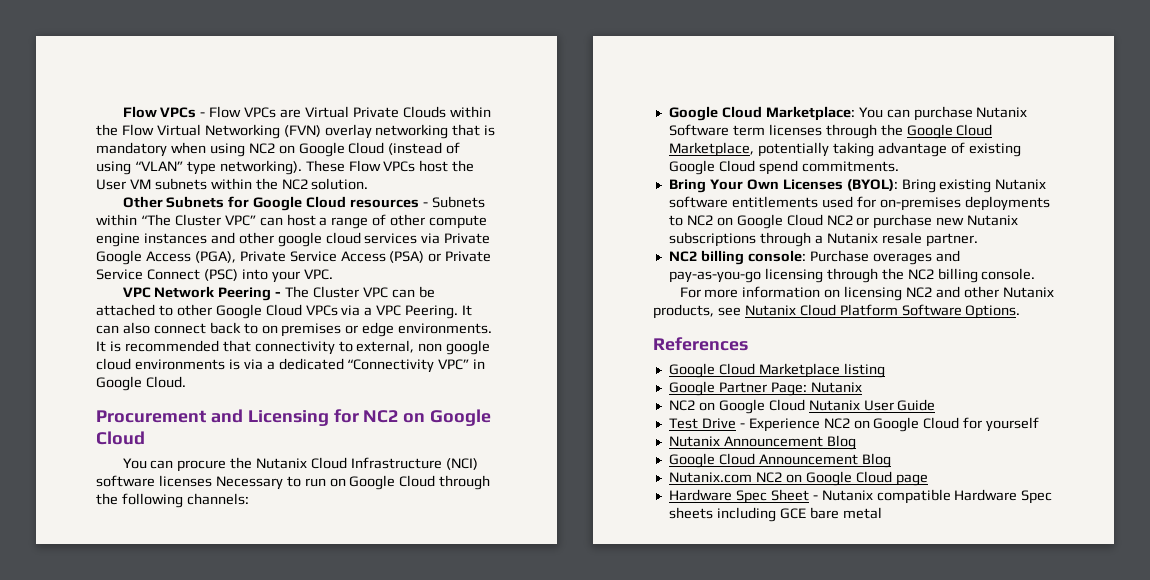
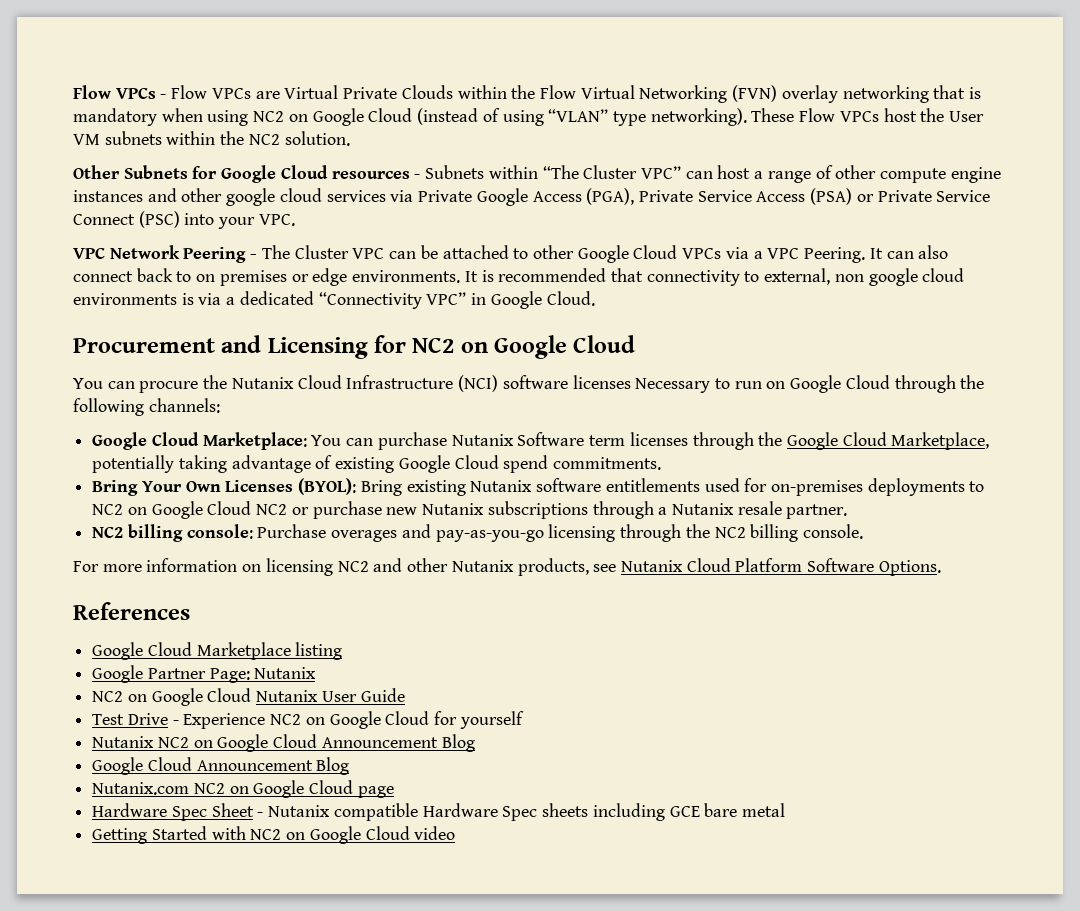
- Nutanix Announcement Blog
+ Nutanix NC2 on Google Cloud Announcement Blog
+ Getting Started with NC2 on Google Cloud video

